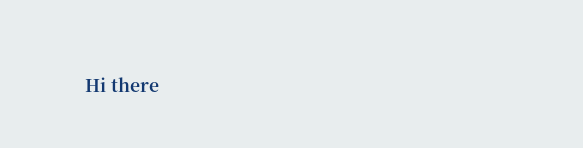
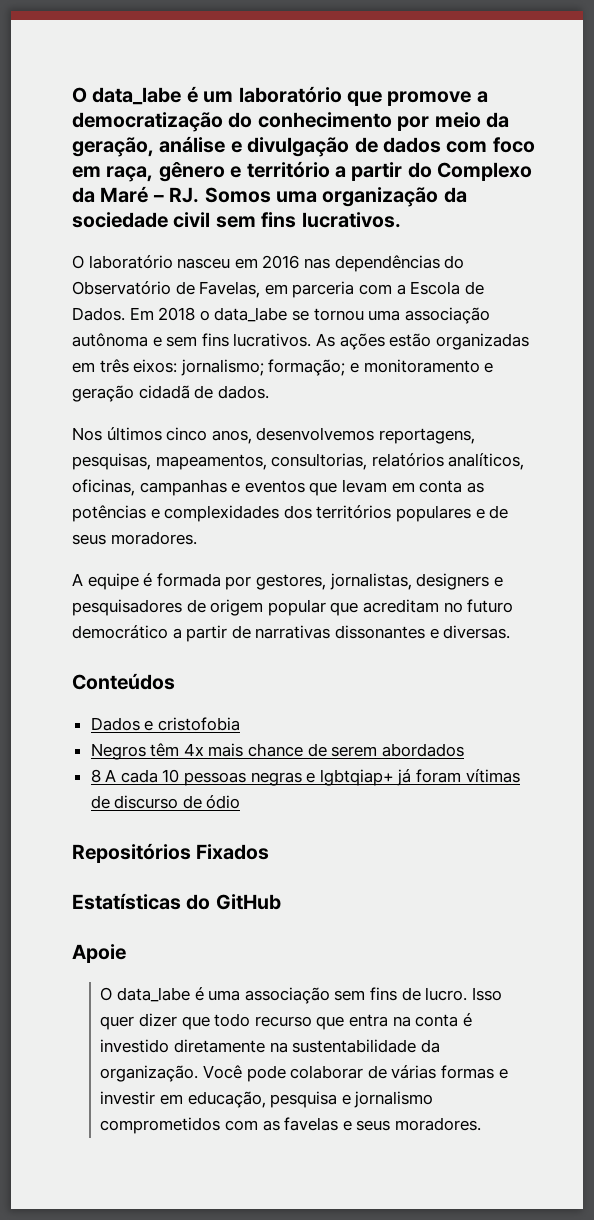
- Hi there
+ O data_labe é um laboratório que promove a democratização do conhecimento por meio da geração, análise e divulgação de dados com foco em raça, gênero e território a partir do Complexo da Maré – RJ. Somos uma organização da sociedade civil sem fins lucrativos.
+ O laboratório nasceu em 2016 nas dependências do Observatório de Favelas, em parceria com a Escola de Dados. Em 2018 o data_labe se tornou uma associação autônoma e sem fins lucrativos. As ações estão organizadas em três eixos: jornalismo; formação; e monitoramento e geração cidadã de dados.
+ Nos últimos cinco anos, desenvolvemos reportagens, pesquisas, mapeamentos, consultorias, relatórios analíticos, oficinas, campanhas e eventos que levam em conta as potências e complexidades dos territórios populares e de seus moradores.
+ A equipe é formada por gestores, jornalistas, designers e pesquisadores de origem popular que acreditam no futuro democrático a partir de narrativas dissonantes e diversas.
+ Conteúdos
+ Dados e cristofobia
+ Negros têm 4x mais chance de serem abordados
+ 8 A cada 10 pessoas negras e lgbtqiap+ já foram vítimas de discurso de ódio
+ Repositórios Fixados
+ Estatísticas do GitHub
+ Apoie
+ O data_labe é uma associação sem fins de lucro. Isso quer dizer que todo recurso que entra na conta é investido diretamente na sustentabilidade da organização. Você pode colaborar de várias formas e investir em educação, pesquisa e jornalismo comprometidos com as favelas e seus moradores.

